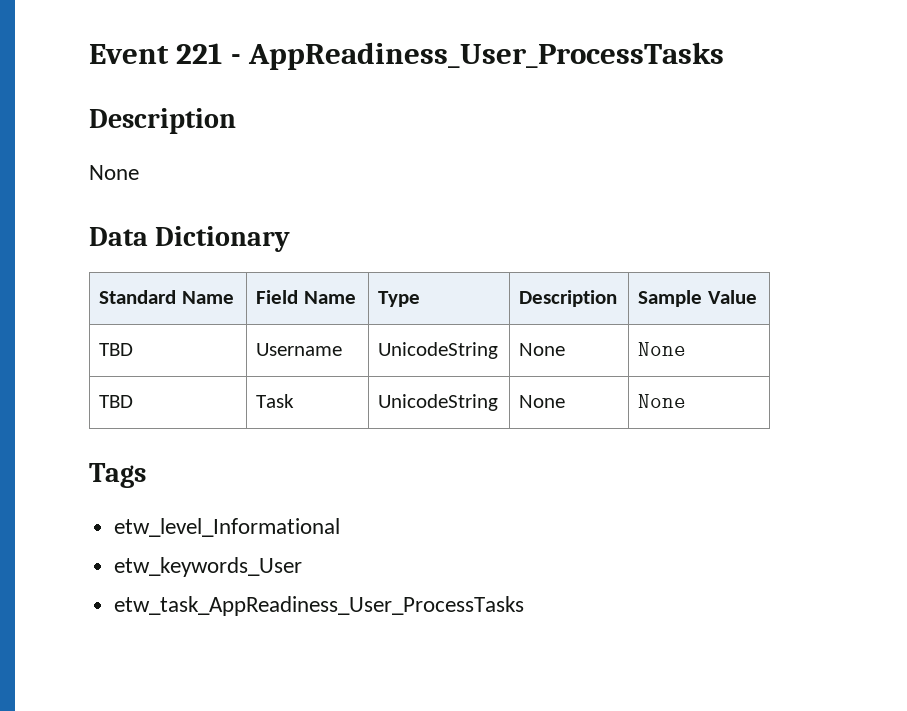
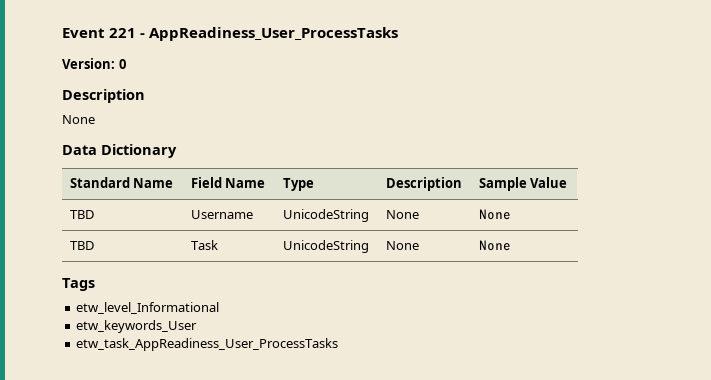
+ Version: 0

